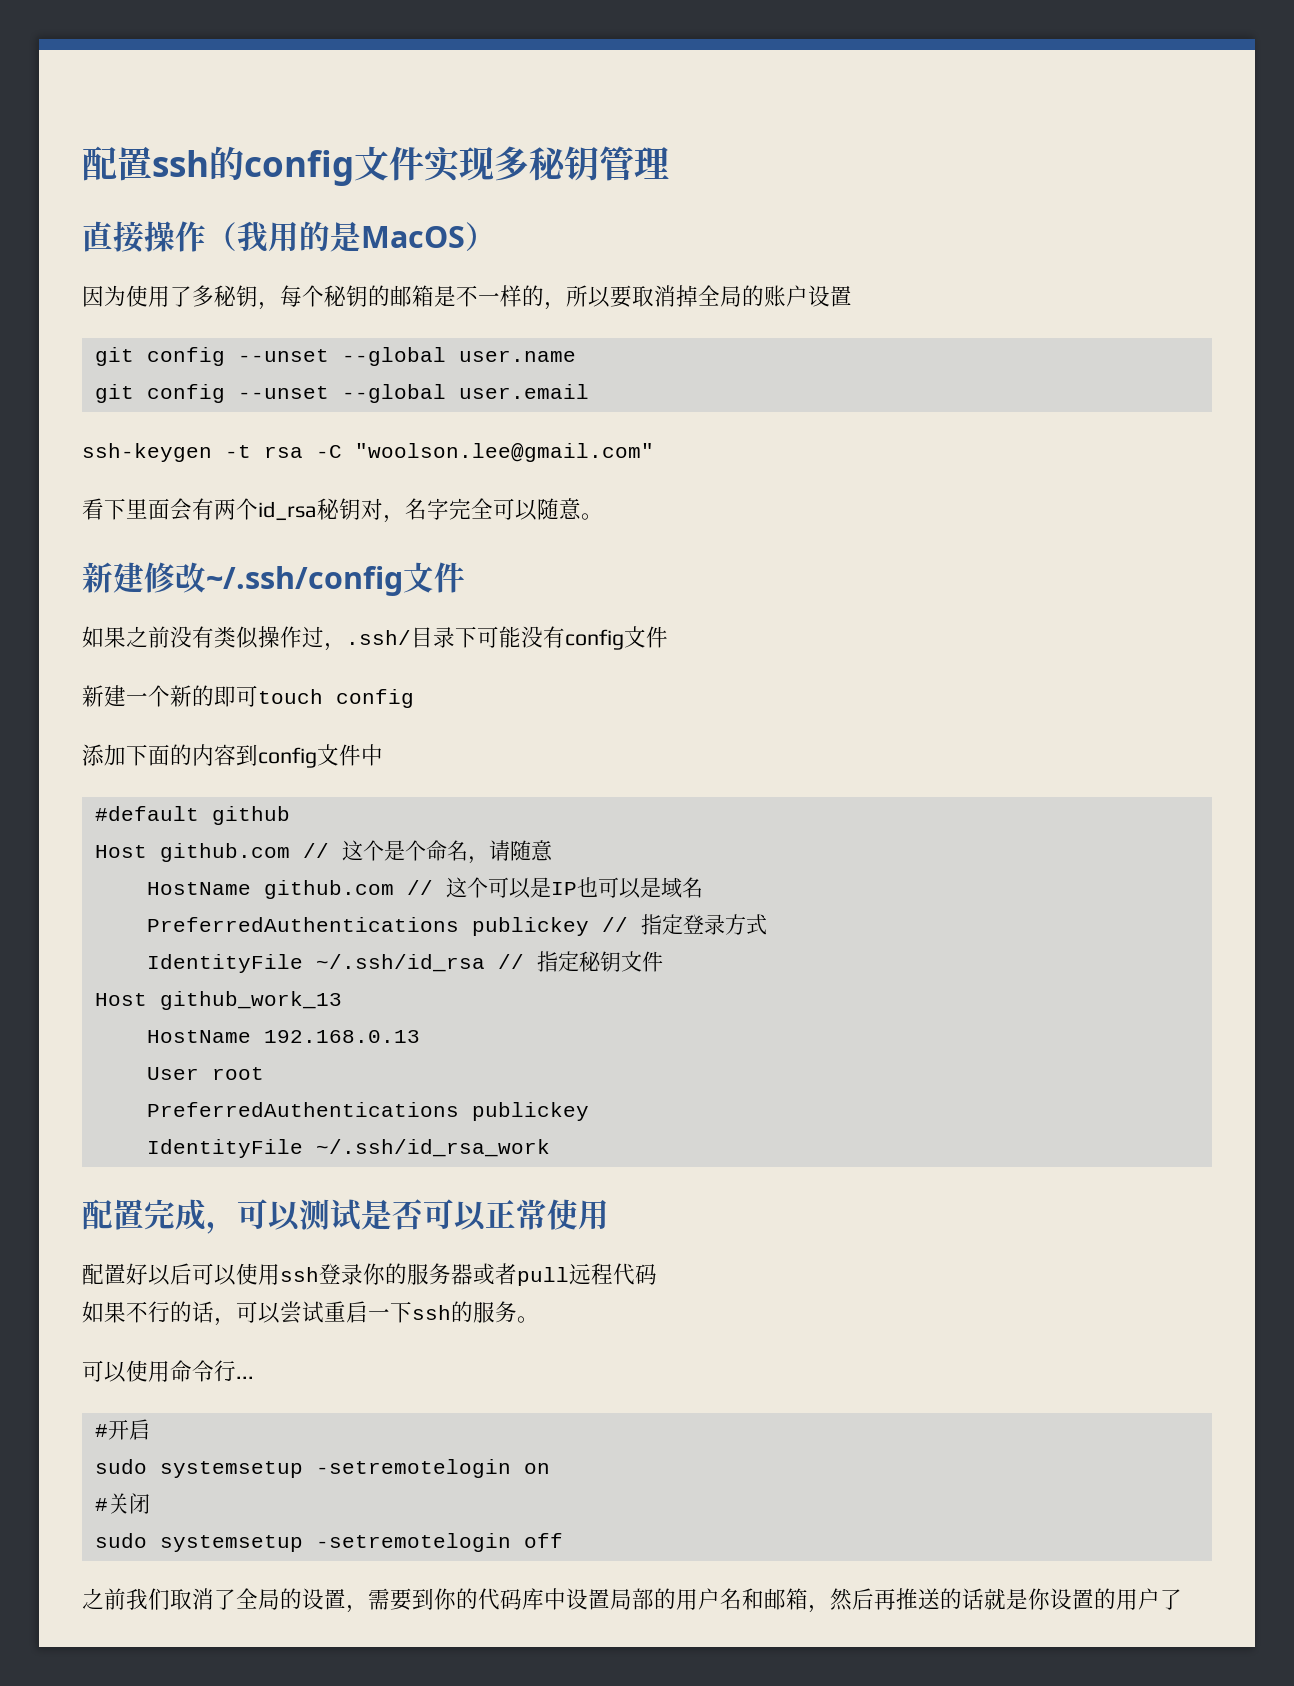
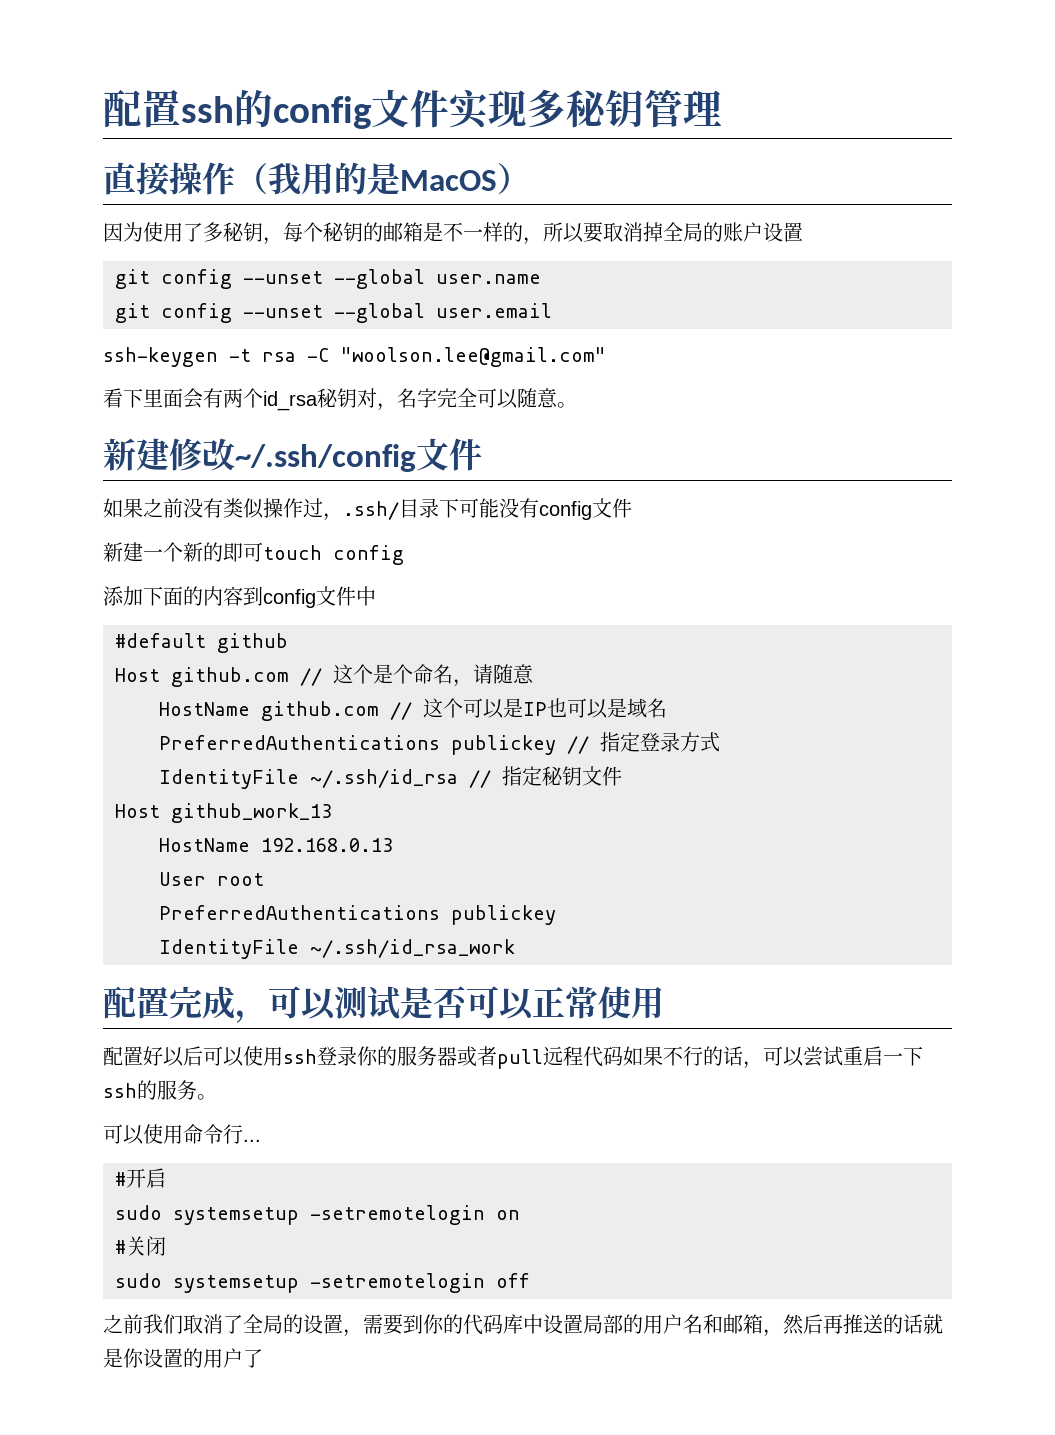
- 配置好以后可以使用ssh登录你的服务器或者pull远程代码
- 如果不行的话，可以尝试重启一下ssh的服务。
+ 配置好以后可以使用ssh登录你的服务器或者pull远程代码如果不行的话，可以尝试重启一下ssh的服务。

